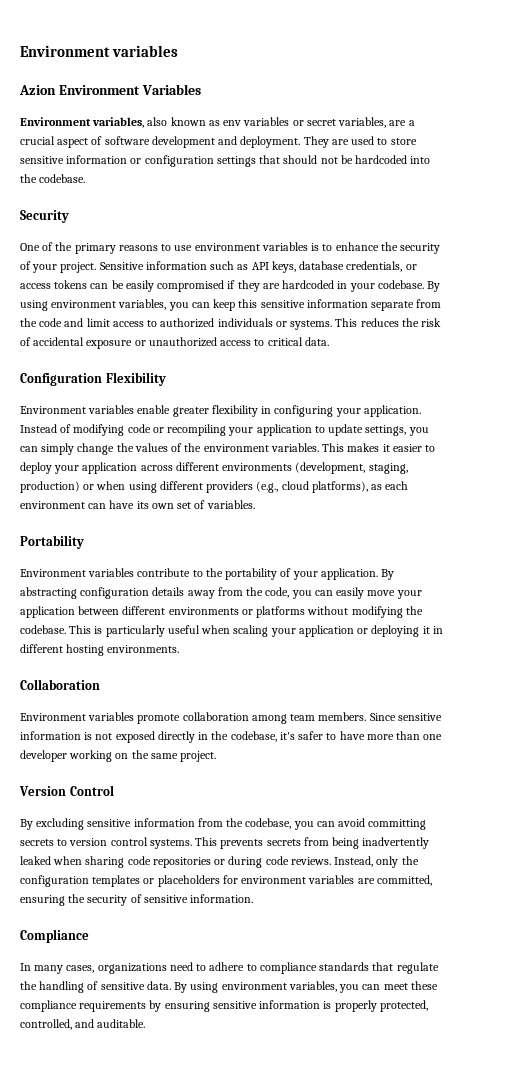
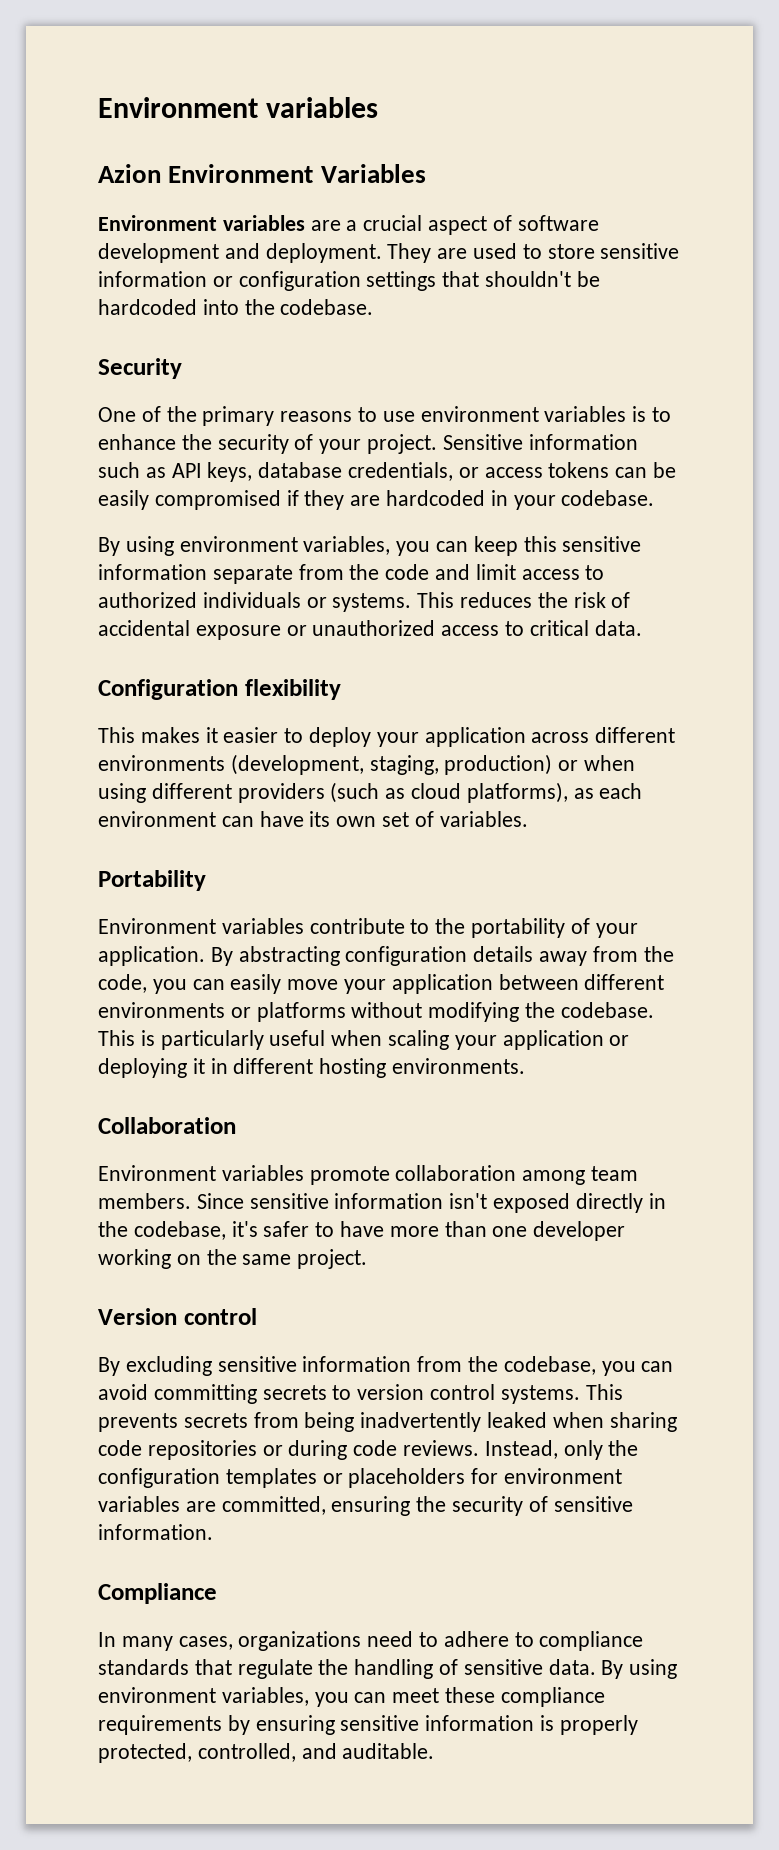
- Environment variables, also known as env variables or secret variables, are a crucial aspect of software development and deployment.
+ Environment variables are a crucial aspect of software development and deployment.
- They are used to store sensitive information or configuration settings that should not be hardcoded into the codebase.
+ They are used to store sensitive information or configuration settings that shouldn't be hardcoded into the codebase.
- Sensitive information such as API keys, database credentials, or access tokens can be easily compromised if they are hardcoded in your codebase. By using environment variables, you can keep this sensitive information separate from the code and limit access to authorized individuals or systems.
+ Sensitive information such as API keys, database credentials, or access tokens can be easily compromised if they are hardcoded in your codebase.
+ By using environment variables, you can keep this sensitive information separate from the code and limit access to authorized individuals or systems.
- Configuration Flexibility
- Environment variables enable greater flexibility in configuring your application. Instead of modifying code or recompiling your application to update settings, you can simply change the values of the environment variables. This makes it easier to deploy your application across different environments (development, staging, production) or when using different providers (e.g., cloud platforms), as each environment can have its own set of variables.
+ Configuration flexibility
+ This makes it easier to deploy your application across different environments (development, staging, production) or when using different providers (such as cloud platforms), as each environment can have its own set of variables.
- Since sensitive information is not exposed directly in the codebase, it's safer to have more than one developer working on the same project.
+ Since sensitive information isn't exposed directly in the codebase, it's safer to have more than one developer working on the same project.
- Version Control
+ Version control

